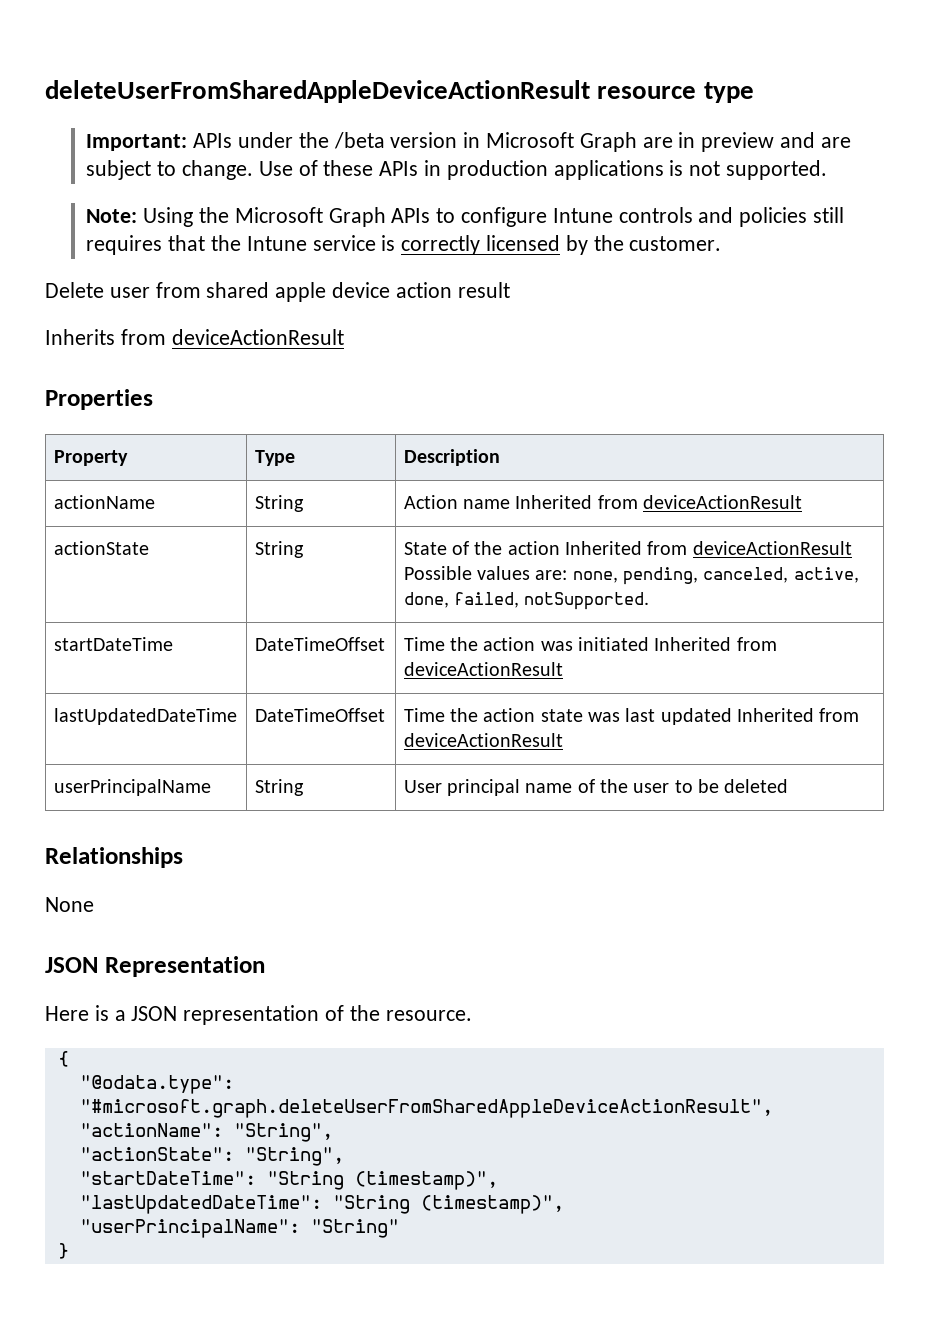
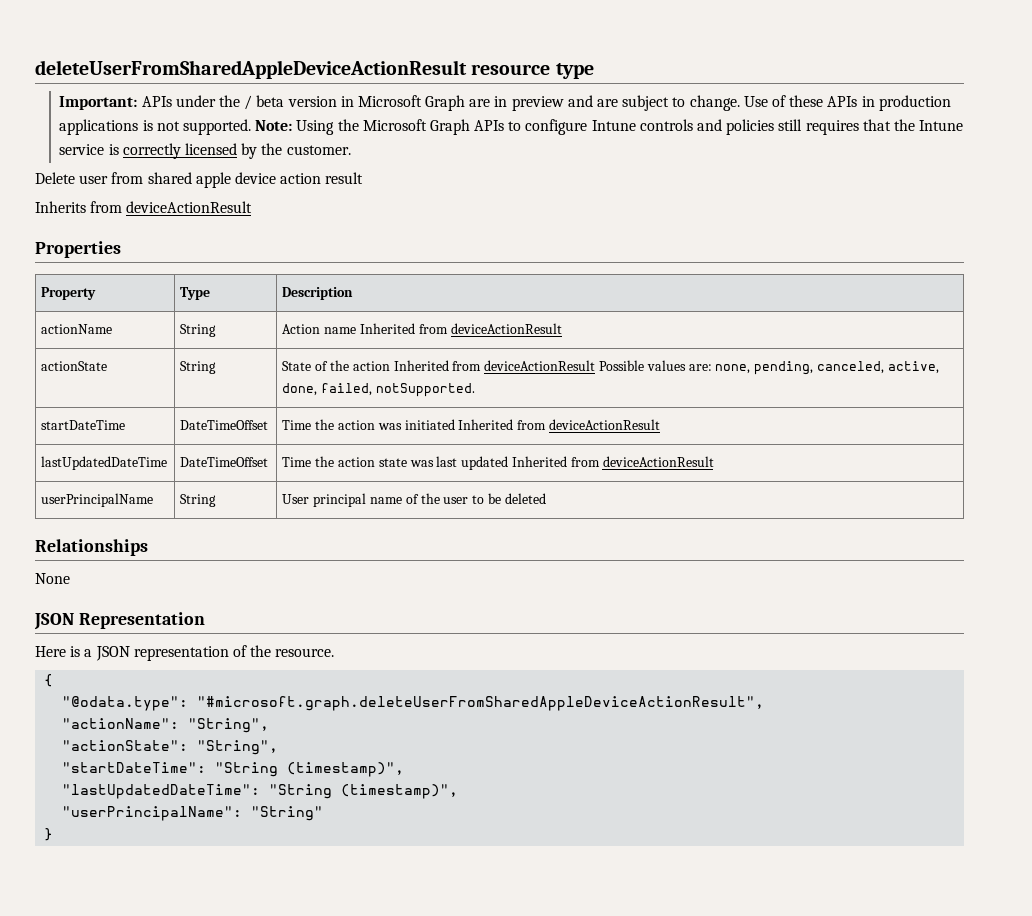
- Important: APIs under the /beta version in Microsoft Graph are in preview and are subject to change.
+ Important: APIs under the / beta version in Microsoft Graph are in preview and are subject to change.
- Use of these APIs in production applications is not supported.
- Note: Using the Microsoft Graph APIs to configure Intune controls and policies still requires that the Intune service is correctly licensed by the customer.
+ Use of these APIs in production applications is not supported. Note: Using the Microsoft Graph APIs to configure Intune controls and policies still requires that the Intune service is correctly licensed by the customer.

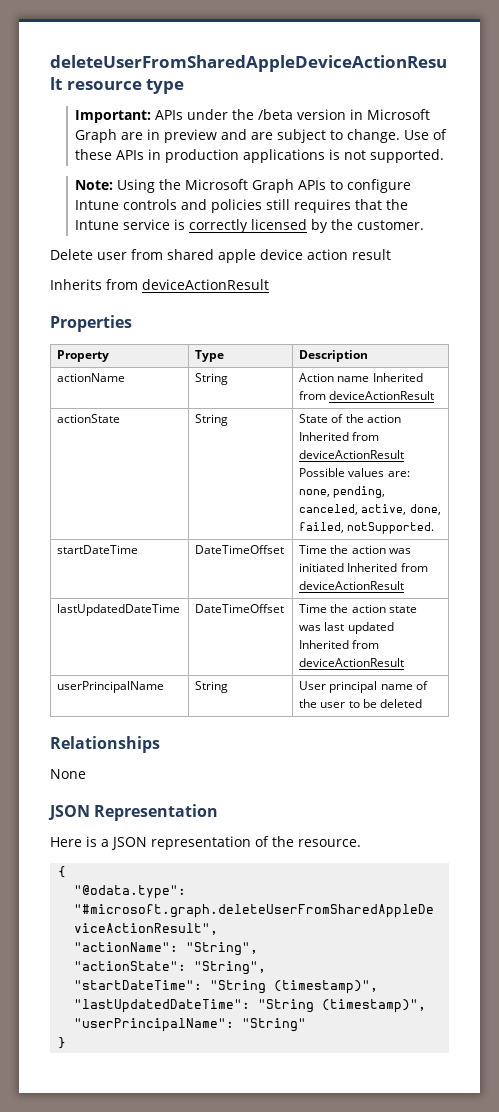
- Important: APIs under the / beta version in Microsoft Graph are in preview and are subject to change.
+ Important: APIs under the /beta version in Microsoft Graph are in preview and are subject to change.
- Use of these APIs in production applications is not supported. Note: Using the Microsoft Graph APIs to configure Intune controls and policies still requires that the Intune service is correctly licensed by the customer.
+ Use of these APIs in production applications is not supported.
+ Note: Using the Microsoft Graph APIs to configure Intune controls and policies still requires that the Intune service is correctly licensed by the customer.

